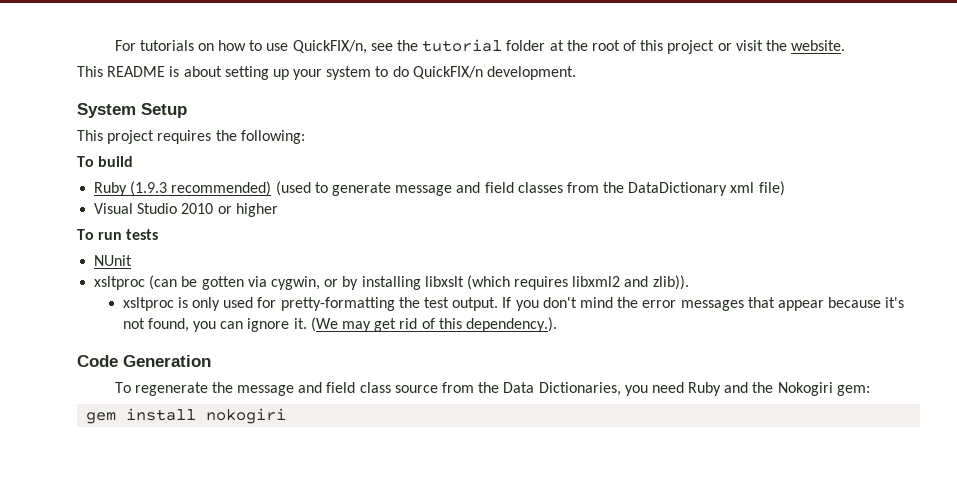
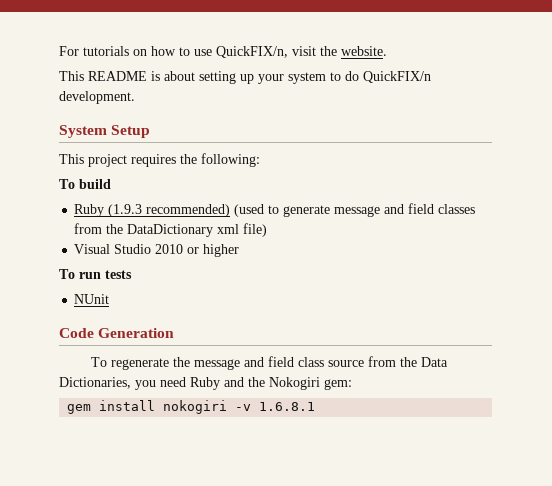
- For tutorials on how to use QuickFIX/n, see the tutorial folder at the root of this project or visit the website.
+ For tutorials on how to use QuickFIX/n, visit the website.
- xsltproc (can be gotten via cygwin, or by installing libxslt (which requires libxml2 and zlib)).
- xsltproc is only used for pretty-formatting the test output. If you don't mind the error messages that appear because it's not found, you can ignore it. (We may get rid of this dependency.).
- gem install nokogiri
+ gem install nokogiri -v 1.6.8.1

